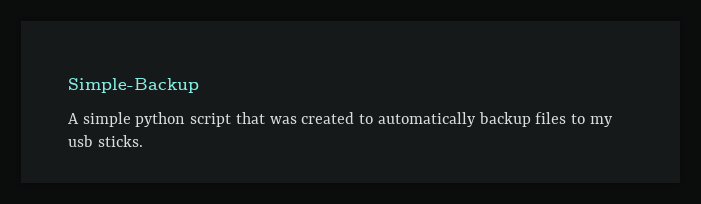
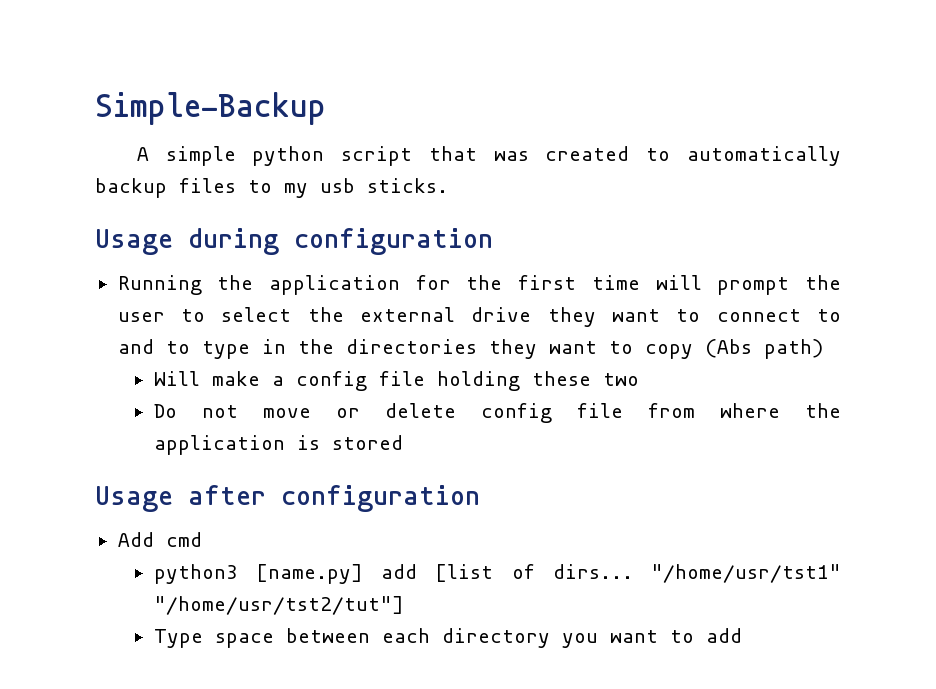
+ Usage during configuration
+ Running the application for the first time will prompt the user to select the external drive they want to connect to and to type in the directories they want to copy (Abs path)
+ Will make a config file holding these two
+ Do not move or delete config file from where the application is stored
+ Usage after configuration
+ Add cmd
+ python3 [name.py] add [list of dirs... "/home/usr/tst1" "/home/usr/tst2/tut"]
+ Type space between each directory you want to add

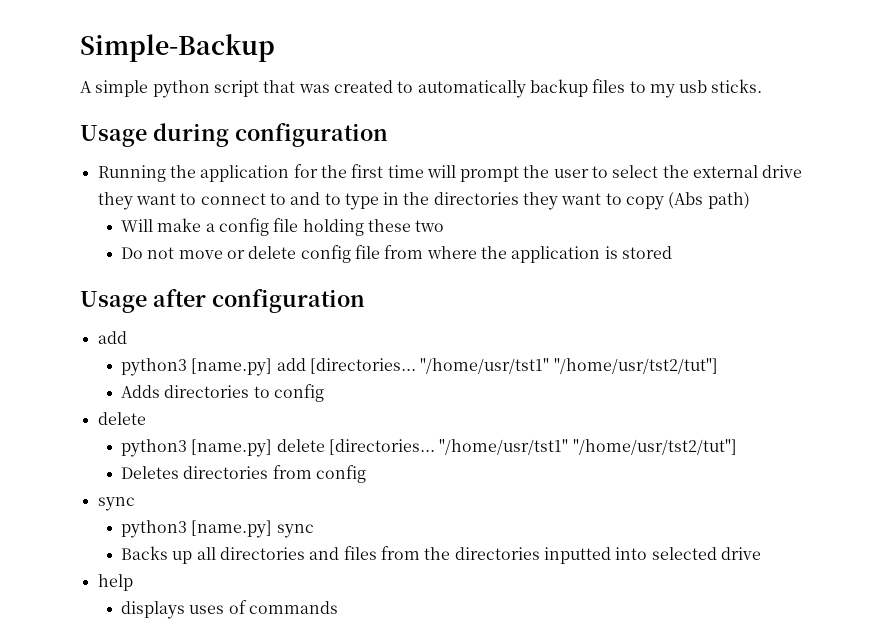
  Usage after configuration
- Add cmd
+ add
- python3 [name.py] add [list of dirs... "/home/usr/tst1" "/home/usr/tst2/tut"]
- Type space between each directory you want to add
+ python3 [name.py] add [directories... "/home/usr/tst1" "/home/usr/tst2/tut"]
+ Adds directories to config
+ delete
+ python3 [name.py] delete [directories... "/home/usr/tst1" "/home/usr/tst2/tut"]
+ Deletes directories from config
+ sync
+ python3 [name.py] sync
+ Backs up all directories and files from the directories inputted into selected drive
+ help
+ displays uses of commands

